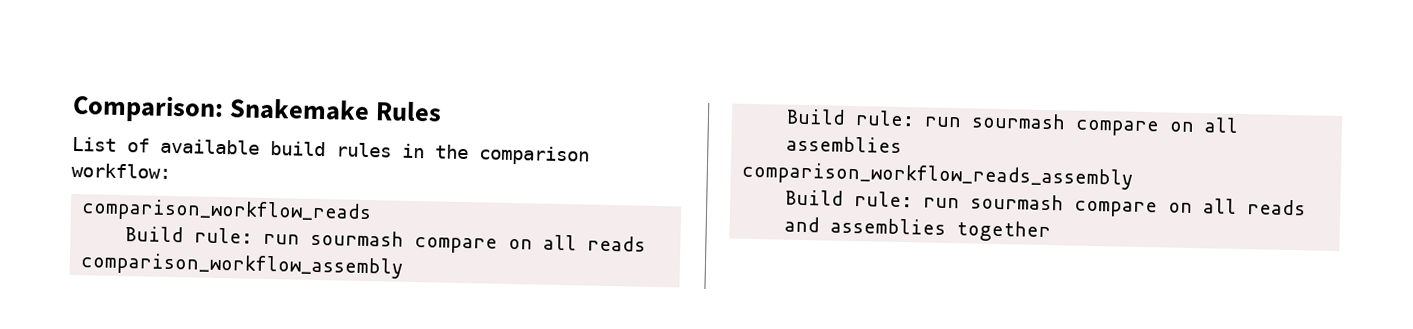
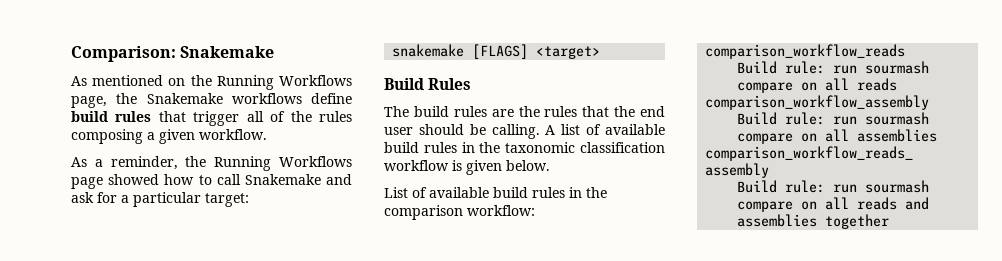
- Comparison: Snakemake Rules
+ Comparison: Snakemake
+ As mentioned on the Running Workflows page, the Snakemake workflows define build rules that trigger all of the rules composing a given workflow.
+ As a reminder, the Running Workflows page showed how to call Snakemake and ask for a particular target:
+ snakemake [FLAGS] <target>
+ Build Rules
+ The build rules are the rules that the end user should be calling. A list of available build rules in the taxonomic classification workflow is given below.

